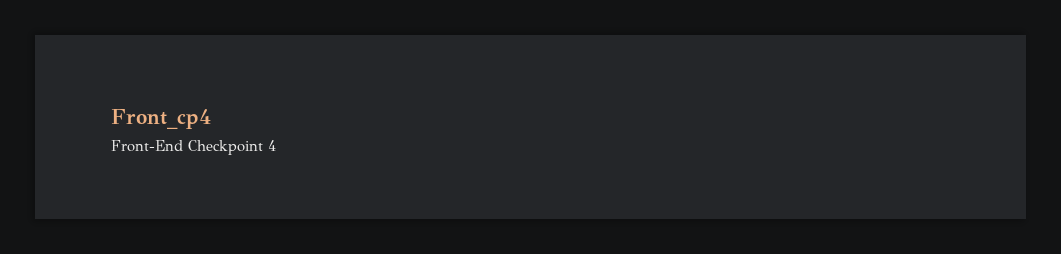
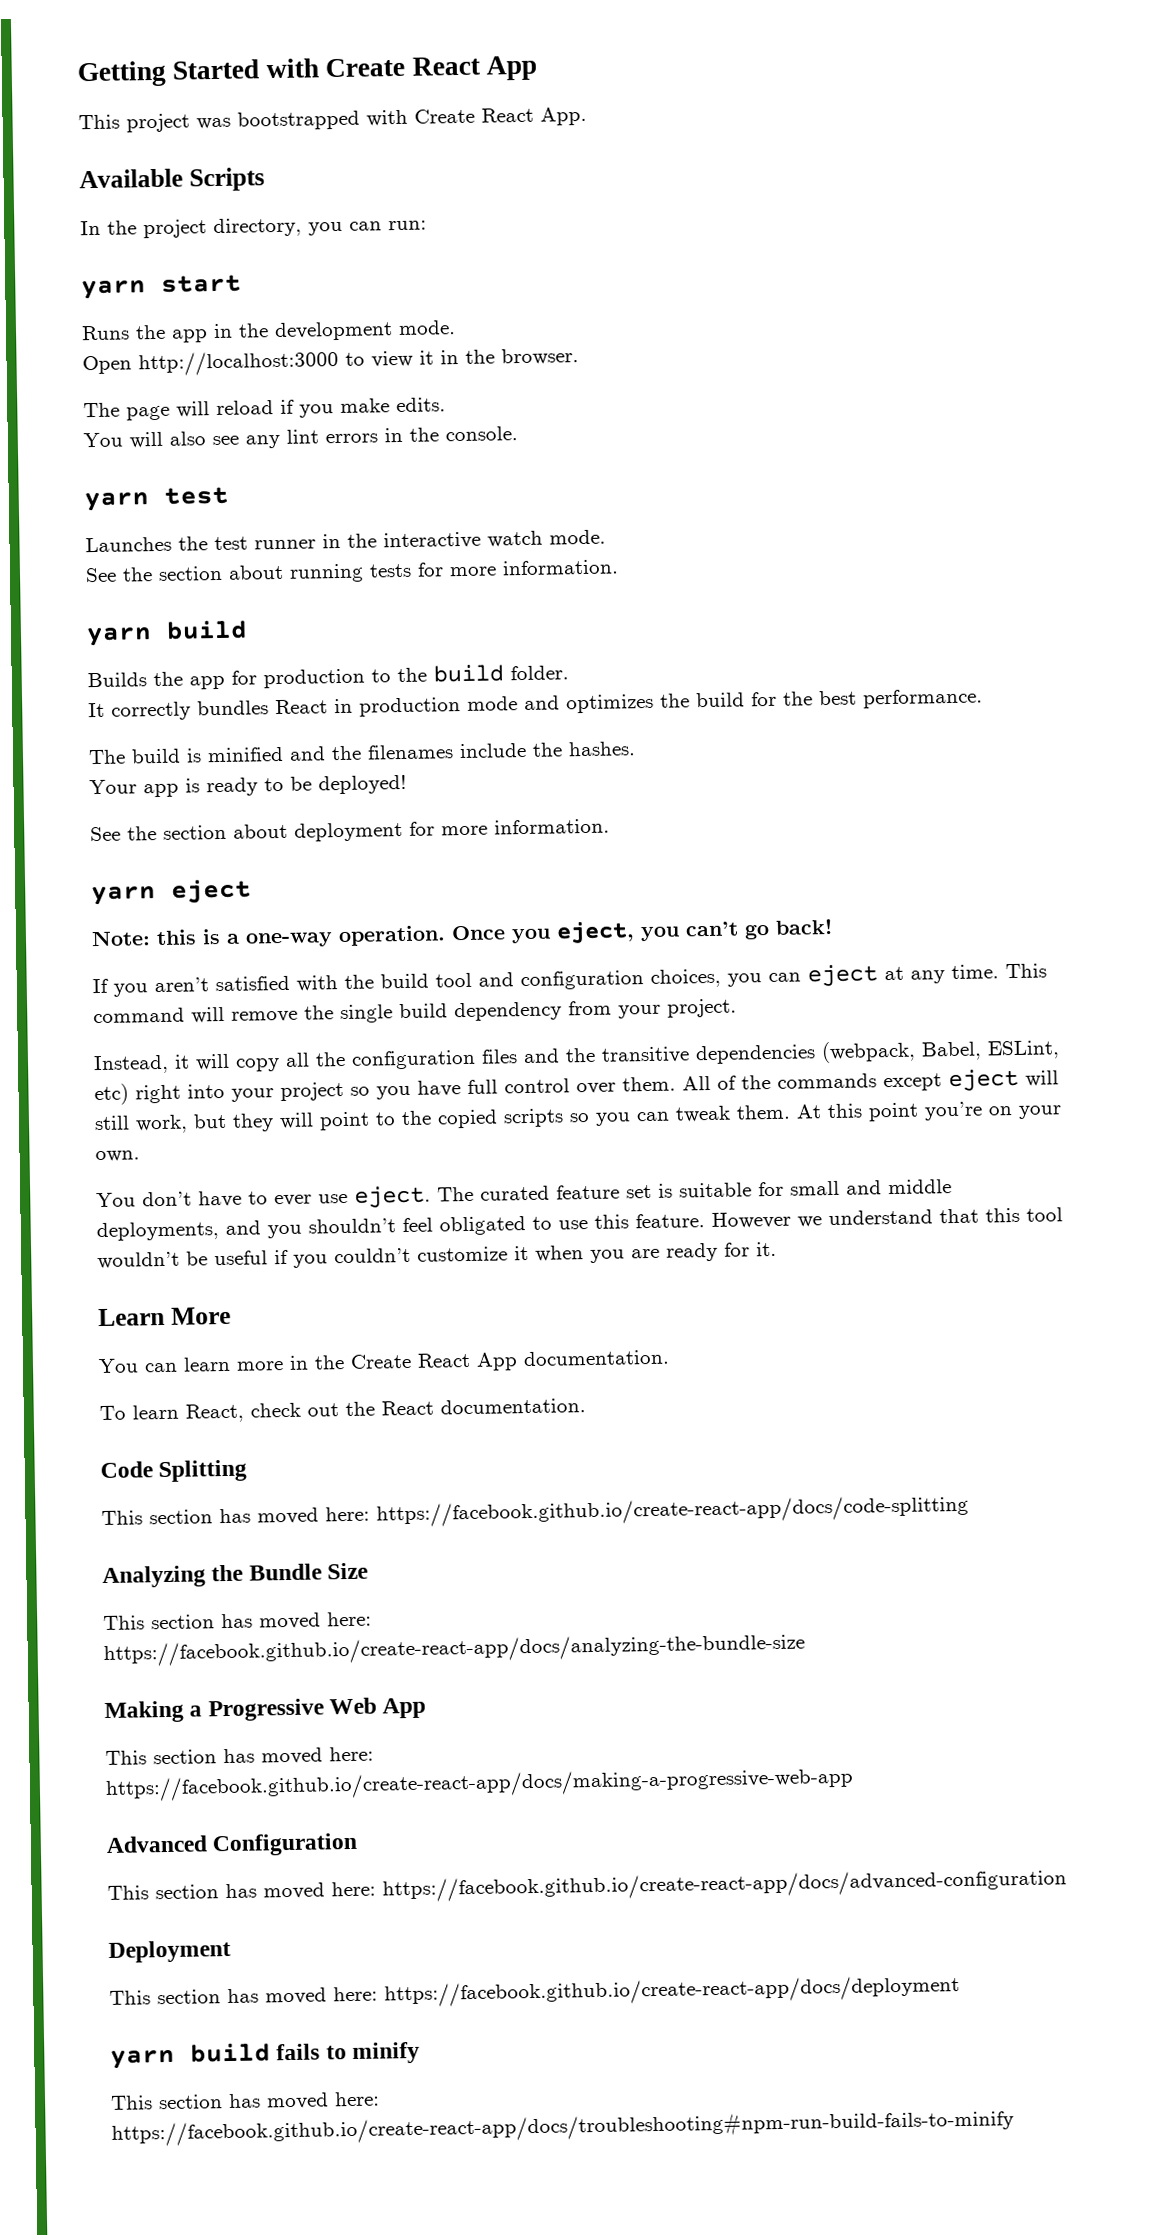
- Front_cp4
- Front-End Checkpoint 4
+ Getting Started with Create React App
+ This project was bootstrapped with Create React App.
+ Available Scripts
+ In the project directory, you can run:
+ yarn start
+ Runs the app in the development mode.
+ Open http://localhost:3000 to view it in the browser.
+ The page will reload if you make edits.
+ You will also see any lint errors in the console.
+ yarn test
+ Launches the test runner in the interactive watch mode.
+ See the section about running tests for more information.
+ yarn build
+ Builds the app for production to the build folder.
+ It correctly bundles React in production mode and optimizes the build for the best performance.
+ The build is minified and the filenames include the hashes.
+ Your app is ready to be deployed!
+ See the section about deployment for more information.
+ yarn eject
+ Note: this is a one-way operation. Once you eject, you can’t go back!
+ If you aren’t satisfied with the build tool and configuration choices, you can eject at any time. This command will remove the single build dependency from your project.
+ Instead, it will copy all the configuration files and the transitive dependencies (webpack, Babel, ESLint, etc) right into your project so you have full control over them. All of the commands except eject will still work, but they will point to the copied scripts so you can tweak them. At this point you’re on your own.
+ You don’t have to ever use eject. The curated feature set is suitable for small and middle deployments, and you shouldn’t feel obligated to use this feature. However we understand that this tool wouldn’t be useful if you couldn’t customize it when you are ready for it.
+ Learn More
+ You can learn more in the Create React App documentation.
+ To learn React, check out the React documentation.
+ Code Splitting
+ This section has moved here: https://facebook.github.io/create-react-app/docs/code-splitting
+ Analyzing the Bundle Size
+ This section has moved here: https://facebook.github.io/create-react-app/docs/analyzing-the-bundle-size
+ Making a Progressive Web App
+ This section has moved here: https://facebook.github.io/create-react-app/docs/making-a-progressive-web-app
+ Advanced Configuration
+ This section has moved here: https://facebook.github.io/create-react-app/docs/advanced-configuration
+ Deployment
+ This section has moved here: https://facebook.github.io/create-react-app/docs/deployment
+ yarn build fails to minify
+ This section has moved here: https://facebook.github.io/create-react-app/docs/troubleshooting#npm-run-build-fails-to-minify

